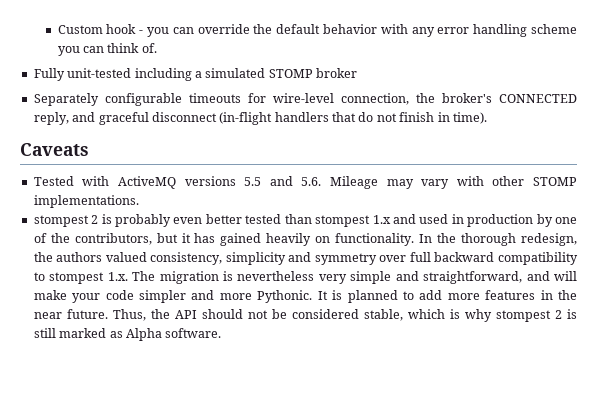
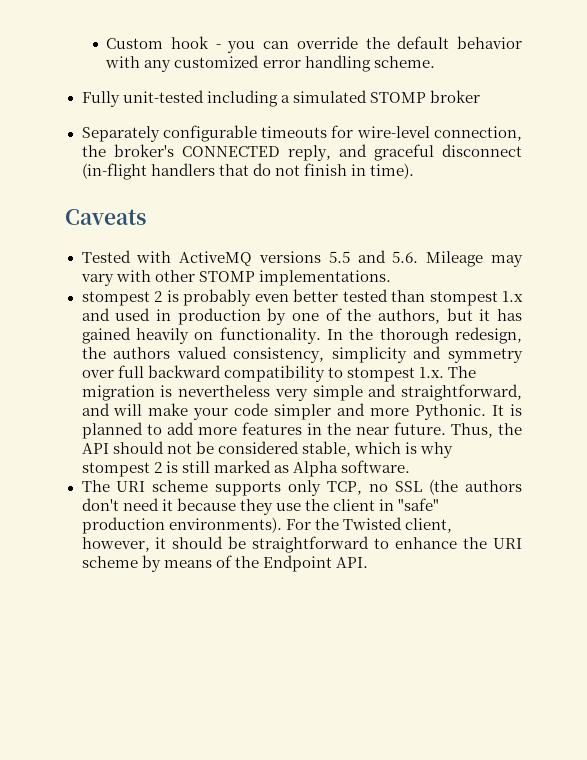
- Custom hook - you can override the default behavior with any error handling scheme you can think of.
+ Custom hook - you can override the default behavior with any customized error handling scheme.
- stompest 2 is probably even better tested than stompest 1.x and used in production by one of the contributors, but it has gained heavily on functionality.
+ stompest 2 is probably even better tested than stompest 1.x and used in production by one of the authors, but it has gained heavily on functionality.
+ The URI scheme supports only TCP, no SSL (the authors don't need it because they use the client in "safe" production environments). For the Twisted client, however, it should be straightforward to enhance the URI scheme by means of the Endpoint API.

